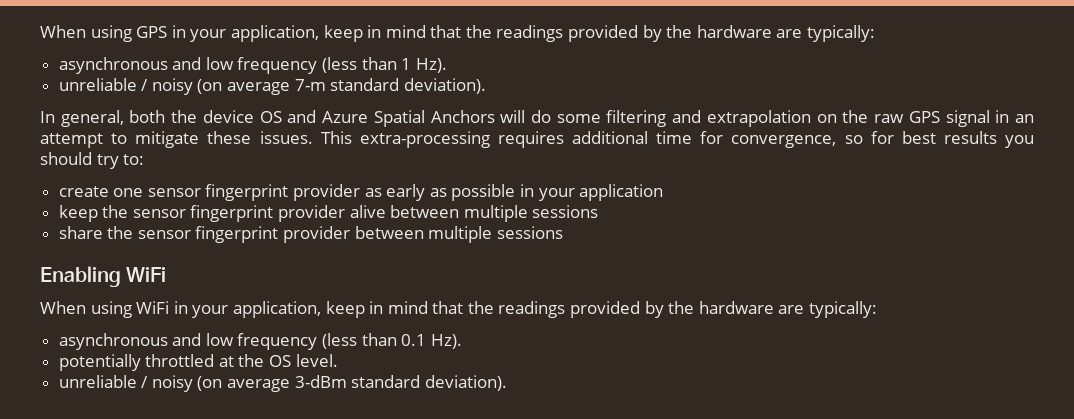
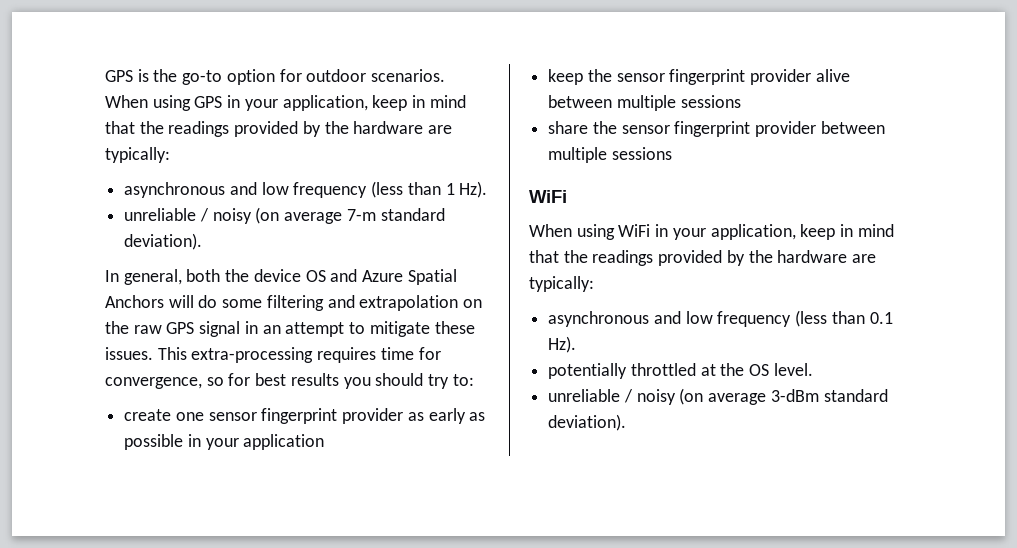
+ GPS is the go-to option for outdoor scenarios.
- This extra-processing requires additional time for convergence, so for best results you should try to:
+ This extra-processing requires time for convergence, so for best results you should try to:
  share the sensor fingerprint provider between multiple sessions
- Enabling WiFi
+ WiFi

